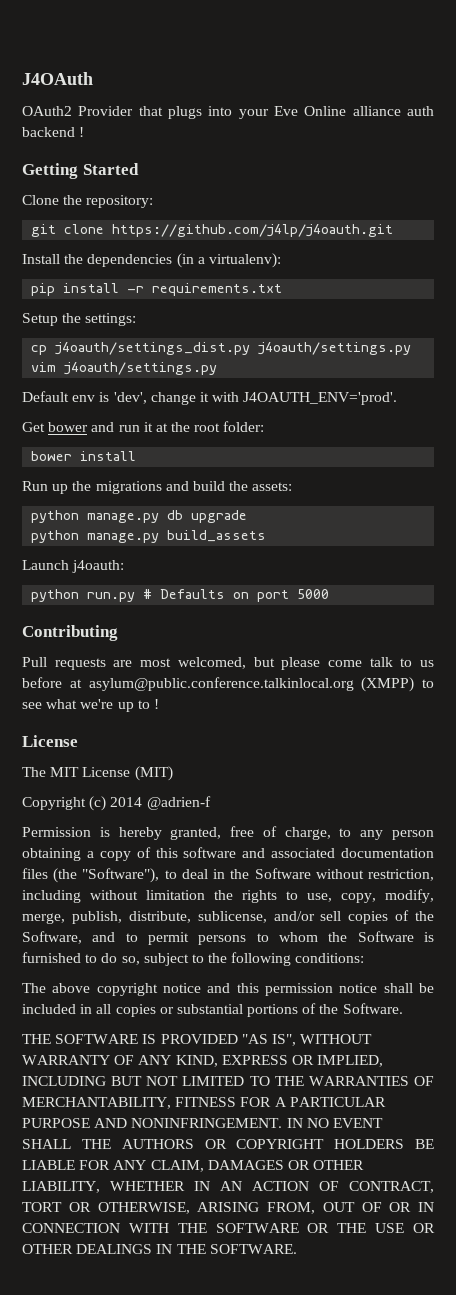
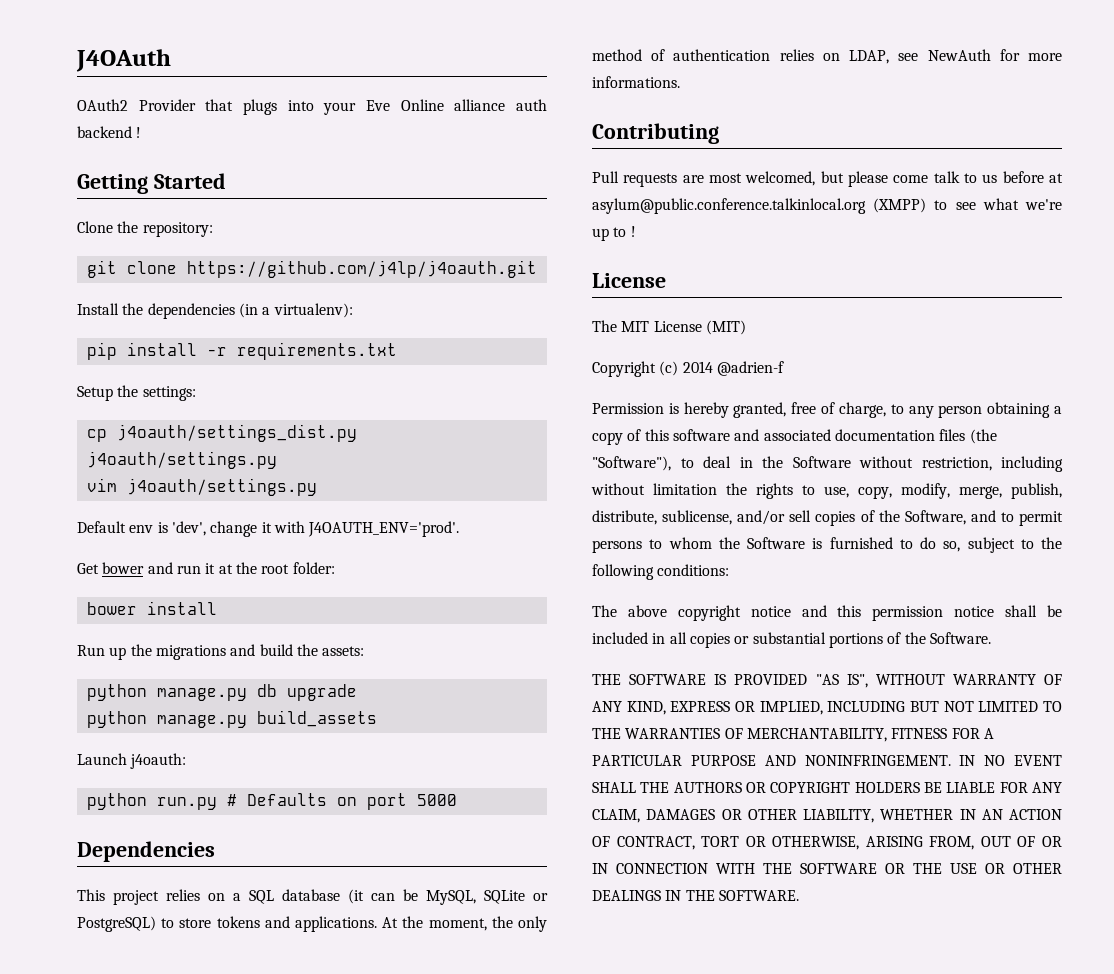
+ Dependencies
+ This project relies on a SQL database (it can be MySQL, SQLite or PostgreSQL) to store tokens and applications. At the moment, the only method of authentication relies on LDAP, see NewAuth for more informations.

